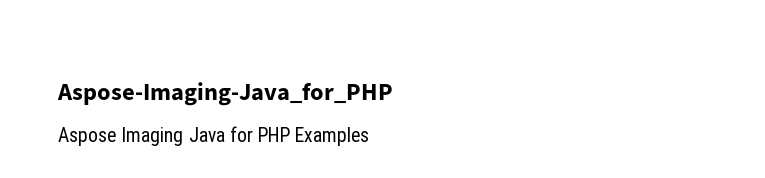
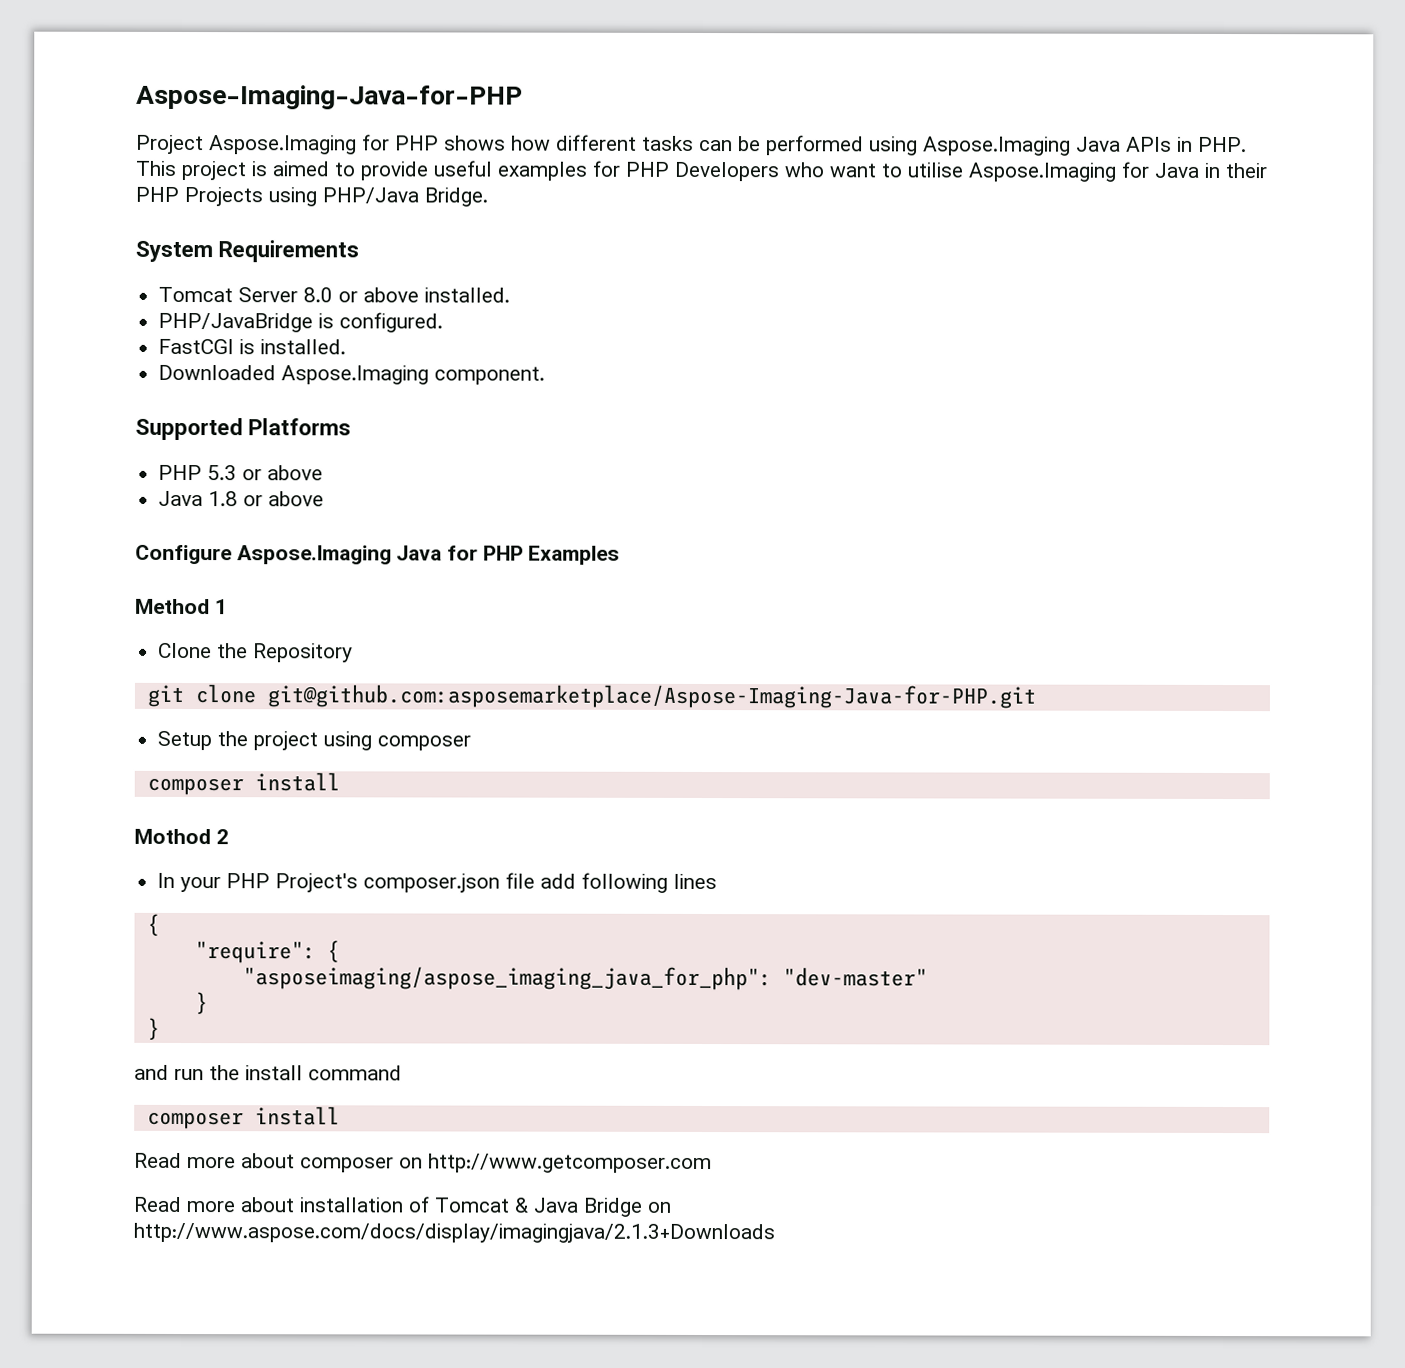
- Aspose-Imaging-Java_for_PHP
- Aspose Imaging Java for PHP Examples
+ Aspose-Imaging-Java-for-PHP
+ Project Aspose.Imaging for PHP shows how different tasks can be performed using Aspose.Imaging Java APIs in PHP. This project is aimed to provide useful examples for PHP Developers who want to utilise Aspose.Imaging for Java in their PHP Projects using PHP/Java Bridge.
+ System Requirements
+ Tomcat Server 8.0 or above installed.
+ PHP/JavaBridge is configured.
+ FastCGI is installed.
+ Downloaded Aspose.Imaging component.
+ Supported Platforms
+ PHP 5.3 or above
+ Java 1.8 or above
+ Configure Aspose.Imaging Java for PHP Examples
+ Method 1
+ Clone the Repository
+ git clone git@github.com:asposemarketplace/Aspose-Imaging-Java-for-PHP.git
+ Setup the project using composer
+ composer install
+ Mothod 2
+ In your PHP Project's composer.json file add following lines
+ {
+ "require": {
+ "asposeimaging/aspose_imaging_java_for_php": "dev-master"
+ }
+ }
+ and run the install command
+ composer install
+ Read more about composer on http://www.getcomposer.com
+ Read more about installation of Tomcat & Java Bridge on http://www.aspose.com/docs/display/imagingjava/2.1.3+Downloads

